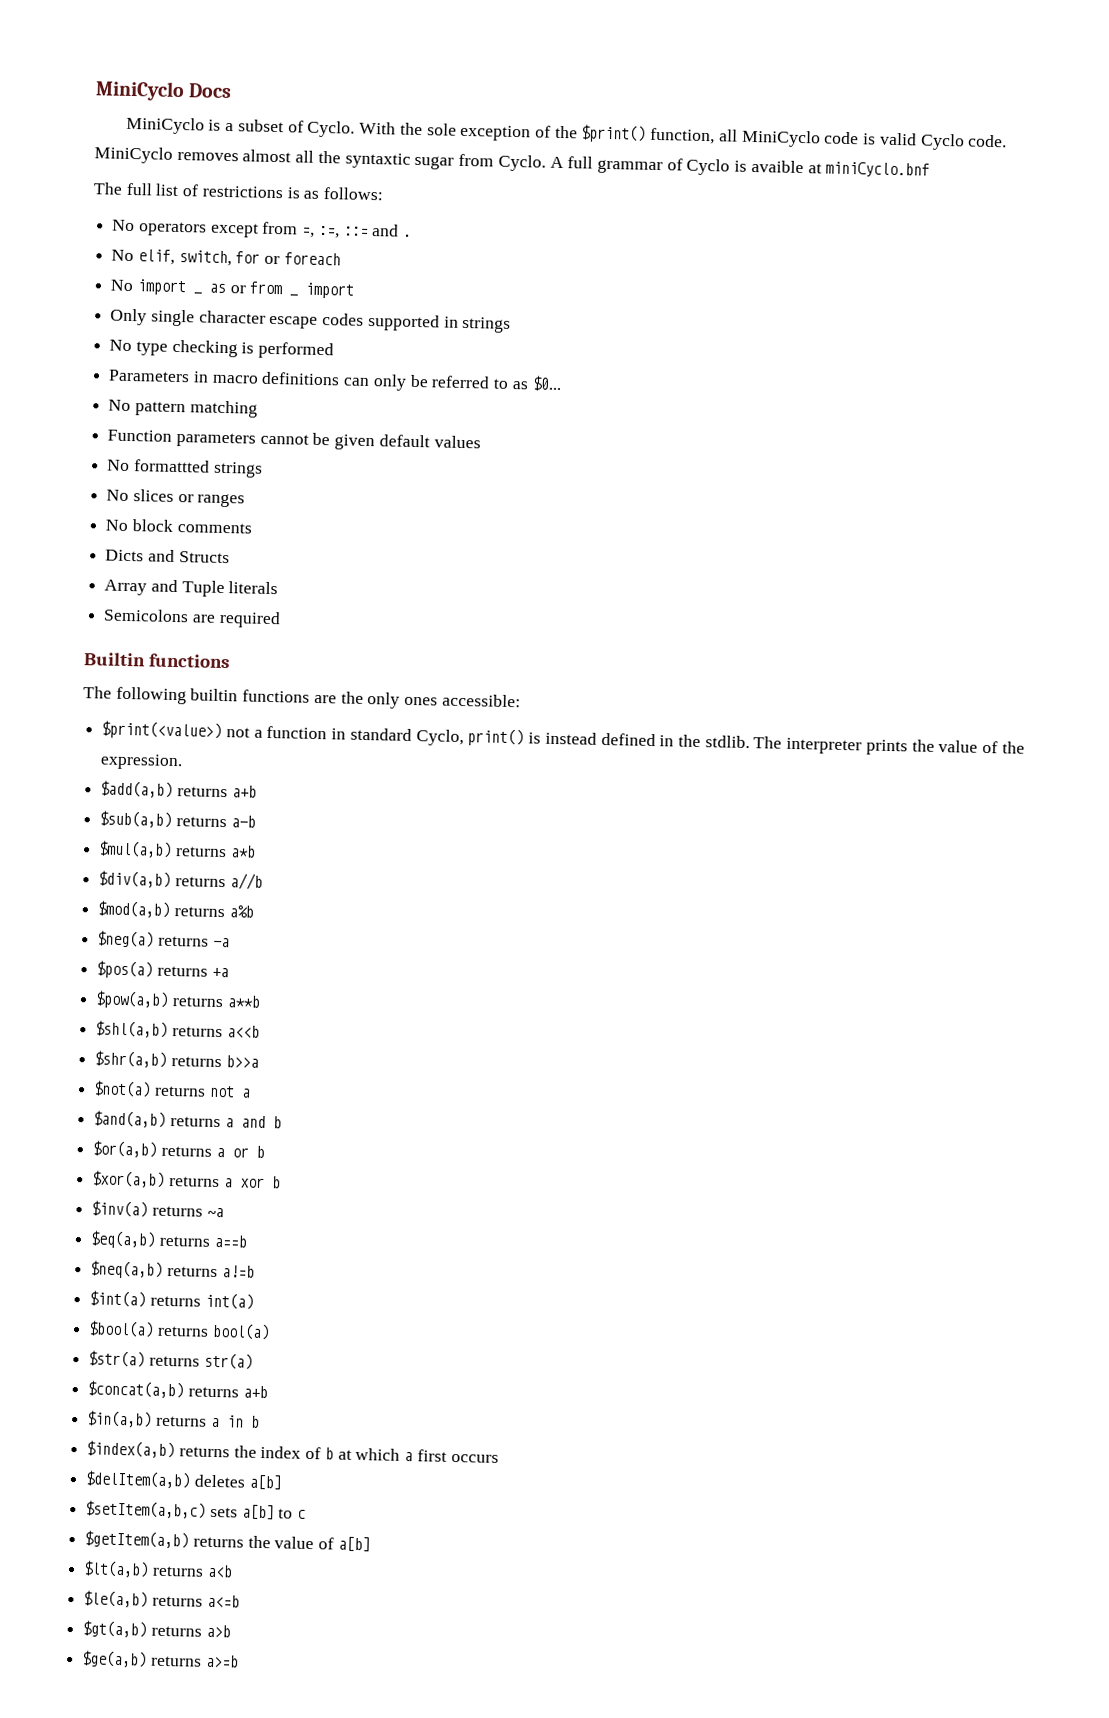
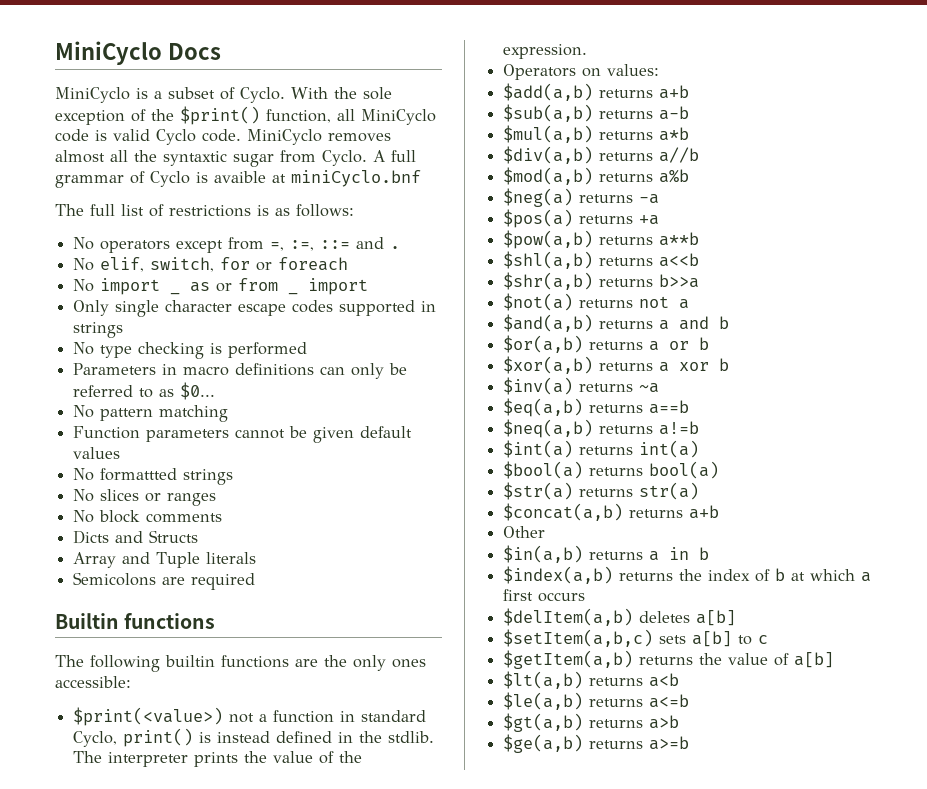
+ Operators on values:
+ Other

